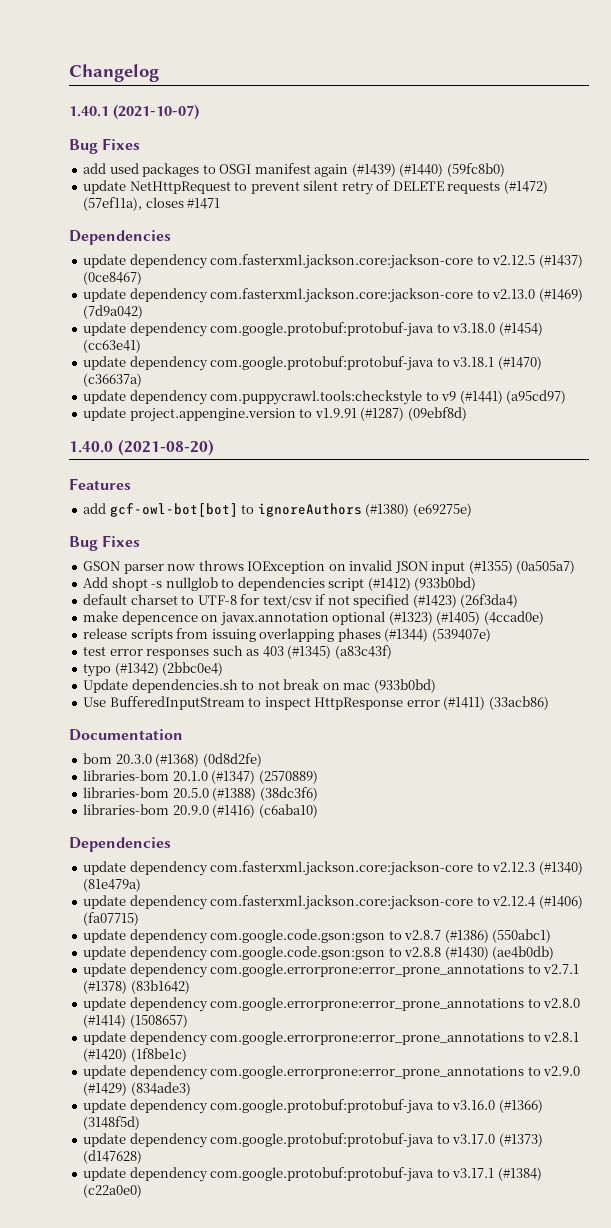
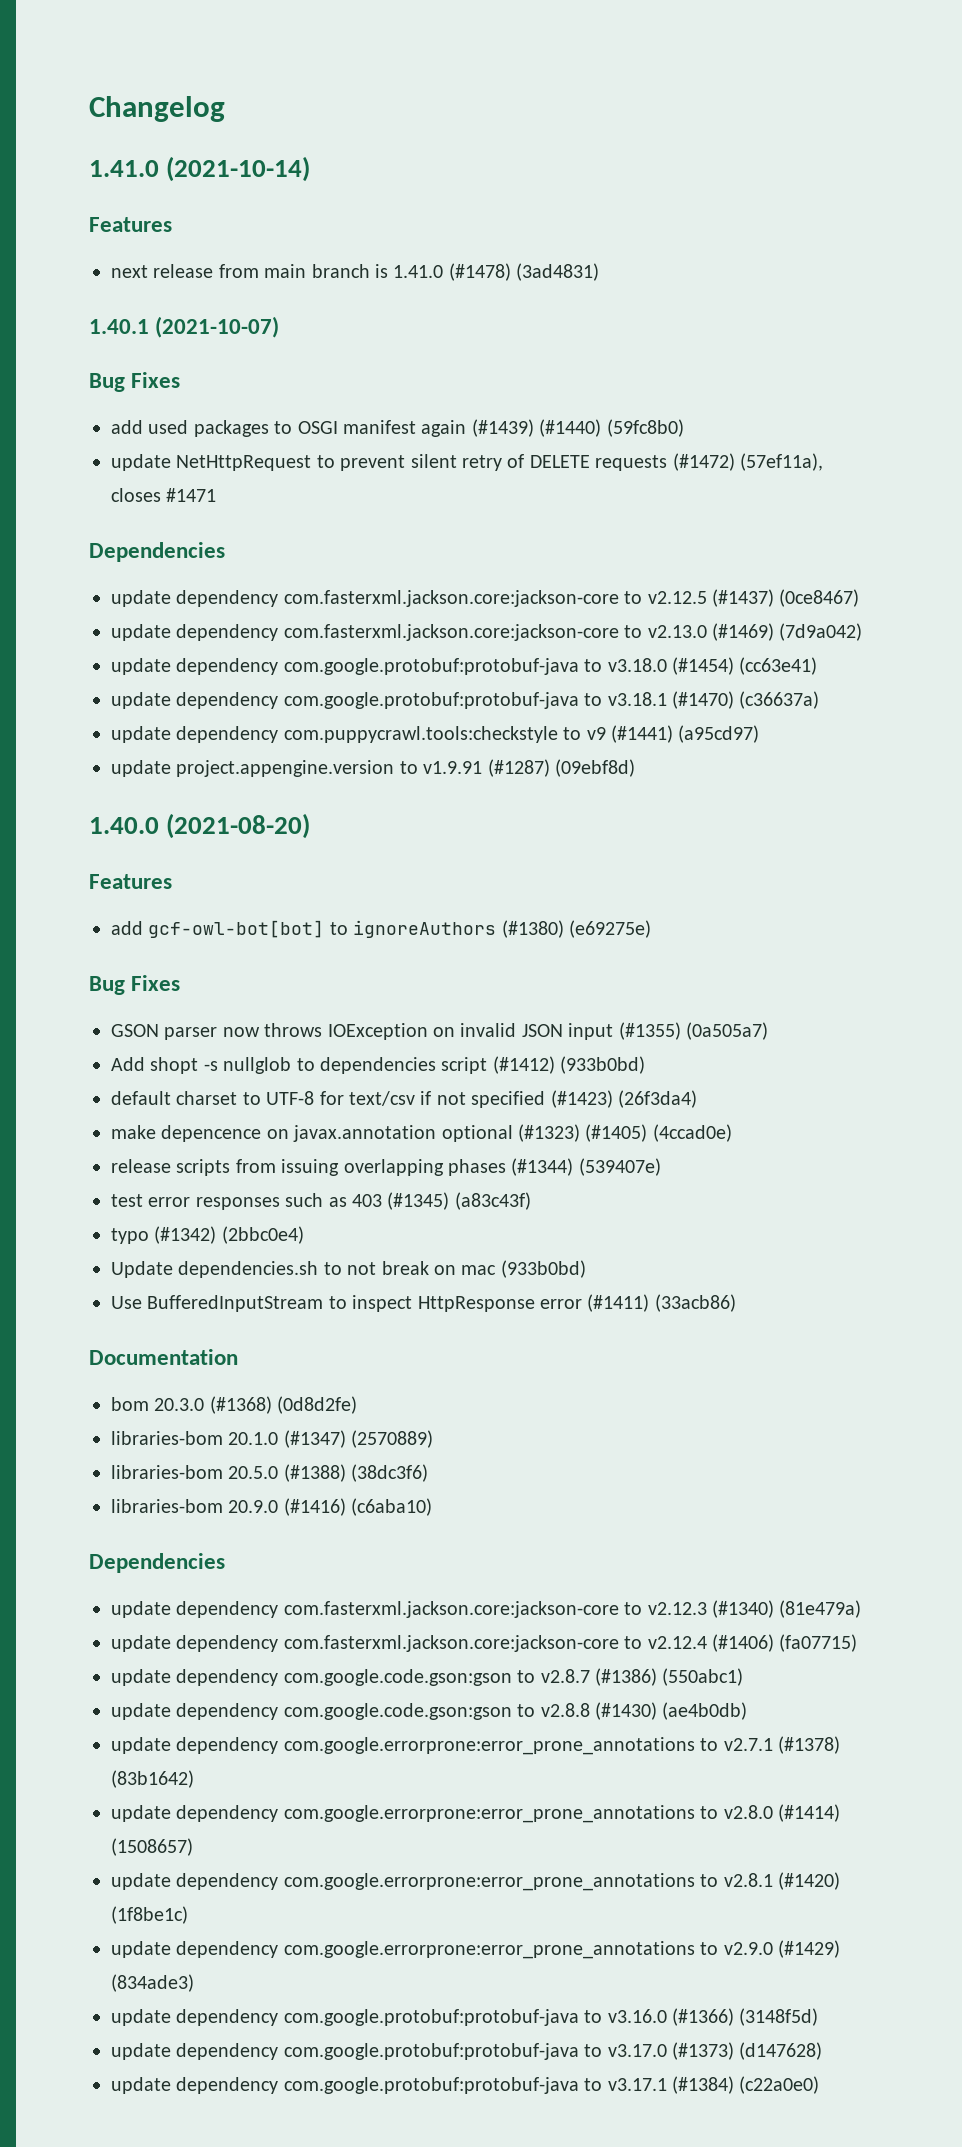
+ 1.41.0 (2021-10-14)
+ Features
+ next release from main branch is 1.41.0 (#1478) (3ad4831)

